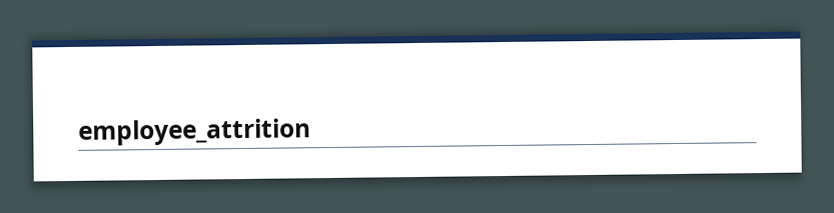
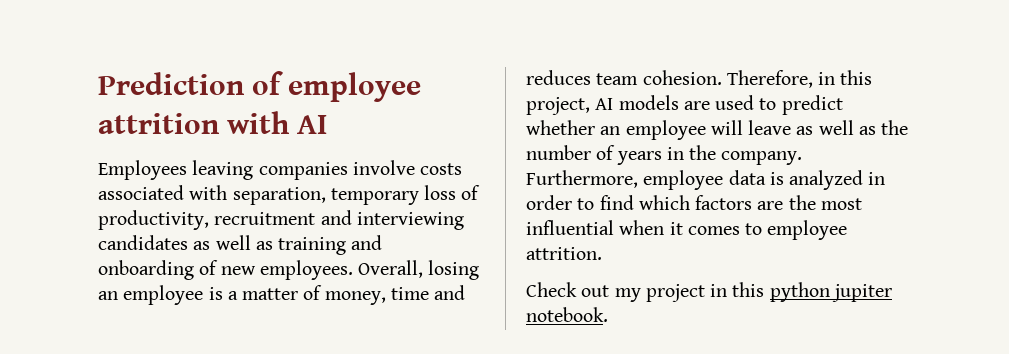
- employee_attrition
+ Prediction of employee attrition with AI
+ Employees leaving companies involve costs associated with separation, temporary loss of productivity, recruitment and interviewing candidates as well as training and onboarding of new employees. Overall, losing an employee is a matter of money, time and reduces team cohesion. Therefore, in this project, AI models are used to predict whether an employee will leave as well as the number of years in the company. Furthermore, employee data is analyzed in order to find which factors are the most influential when it comes to employee attrition.
+ Check out my project in this python jupiter notebook.

